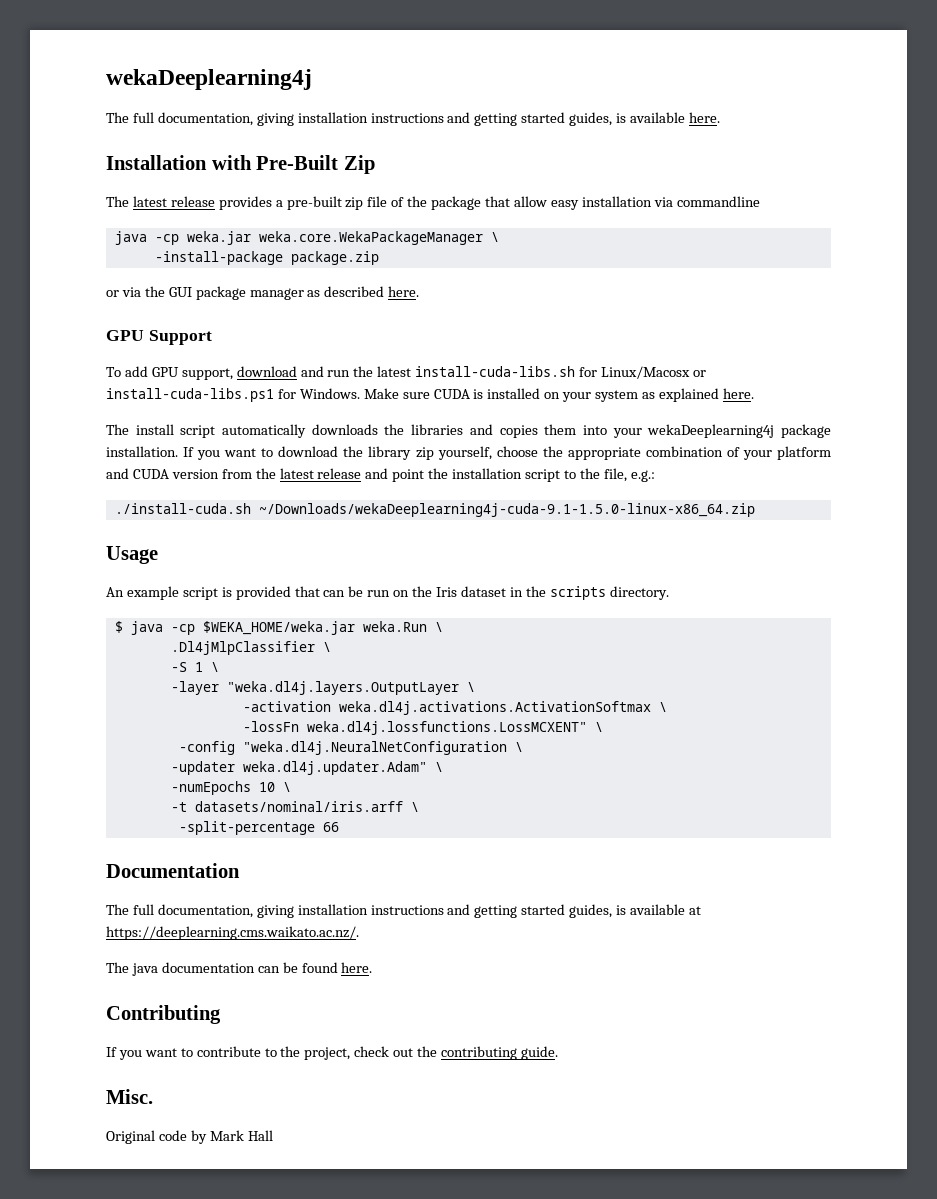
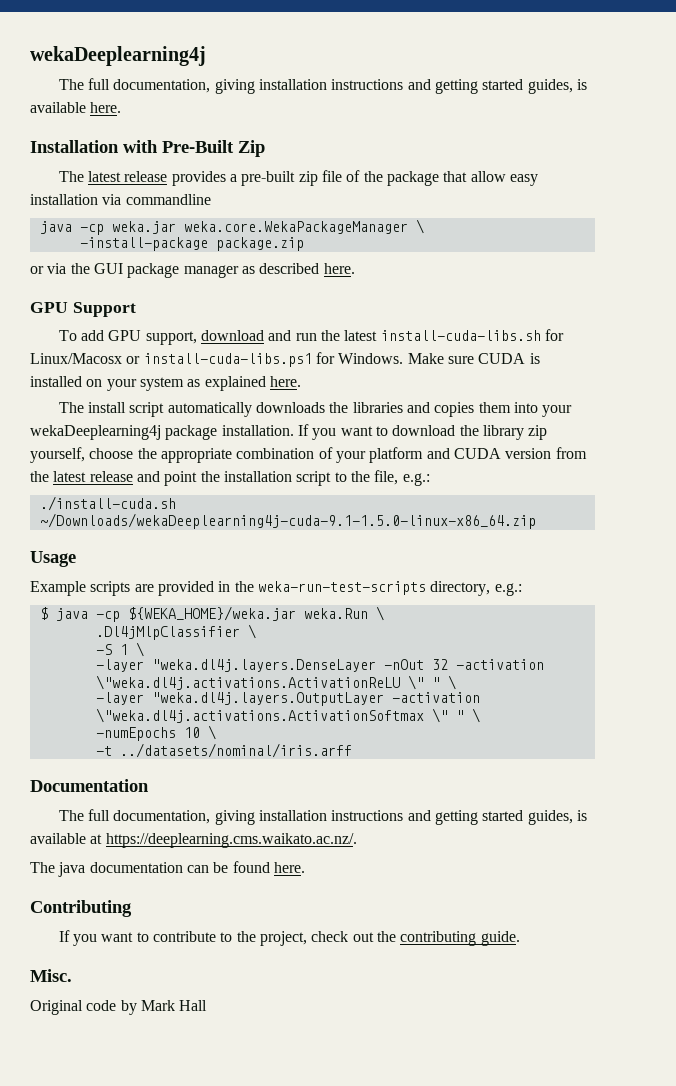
- An example script is provided that can be run on the Iris dataset in the scripts directory.
+ Example scripts are provided in the weka-run-test-scripts directory, e.g.:
- $ java -cp $WEKA_HOME/weka.jar weka.Run \
+ $ java -cp ${WEKA_HOME}/weka.jar weka.Run \
- -layer "weka.dl4j.layers.OutputLayer \
- -activation weka.dl4j.activations.ActivationSoftmax \
- -lossFn weka.dl4j.lossfunctions.LossMCXENT" \
- -config "weka.dl4j.NeuralNetConfiguration \
- -updater weka.dl4j.updater.Adam" \
+ -layer "weka.dl4j.layers.DenseLayer -nOut 32 -activation \"weka.dl4j.activations.ActivationReLU \" " \
+ -layer "weka.dl4j.layers.OutputLayer -activation \"weka.dl4j.activations.ActivationSoftmax \" " \
- -t datasets/nominal/iris.arff \
- -split-percentage 66
+ -t ../datasets/nominal/iris.arff

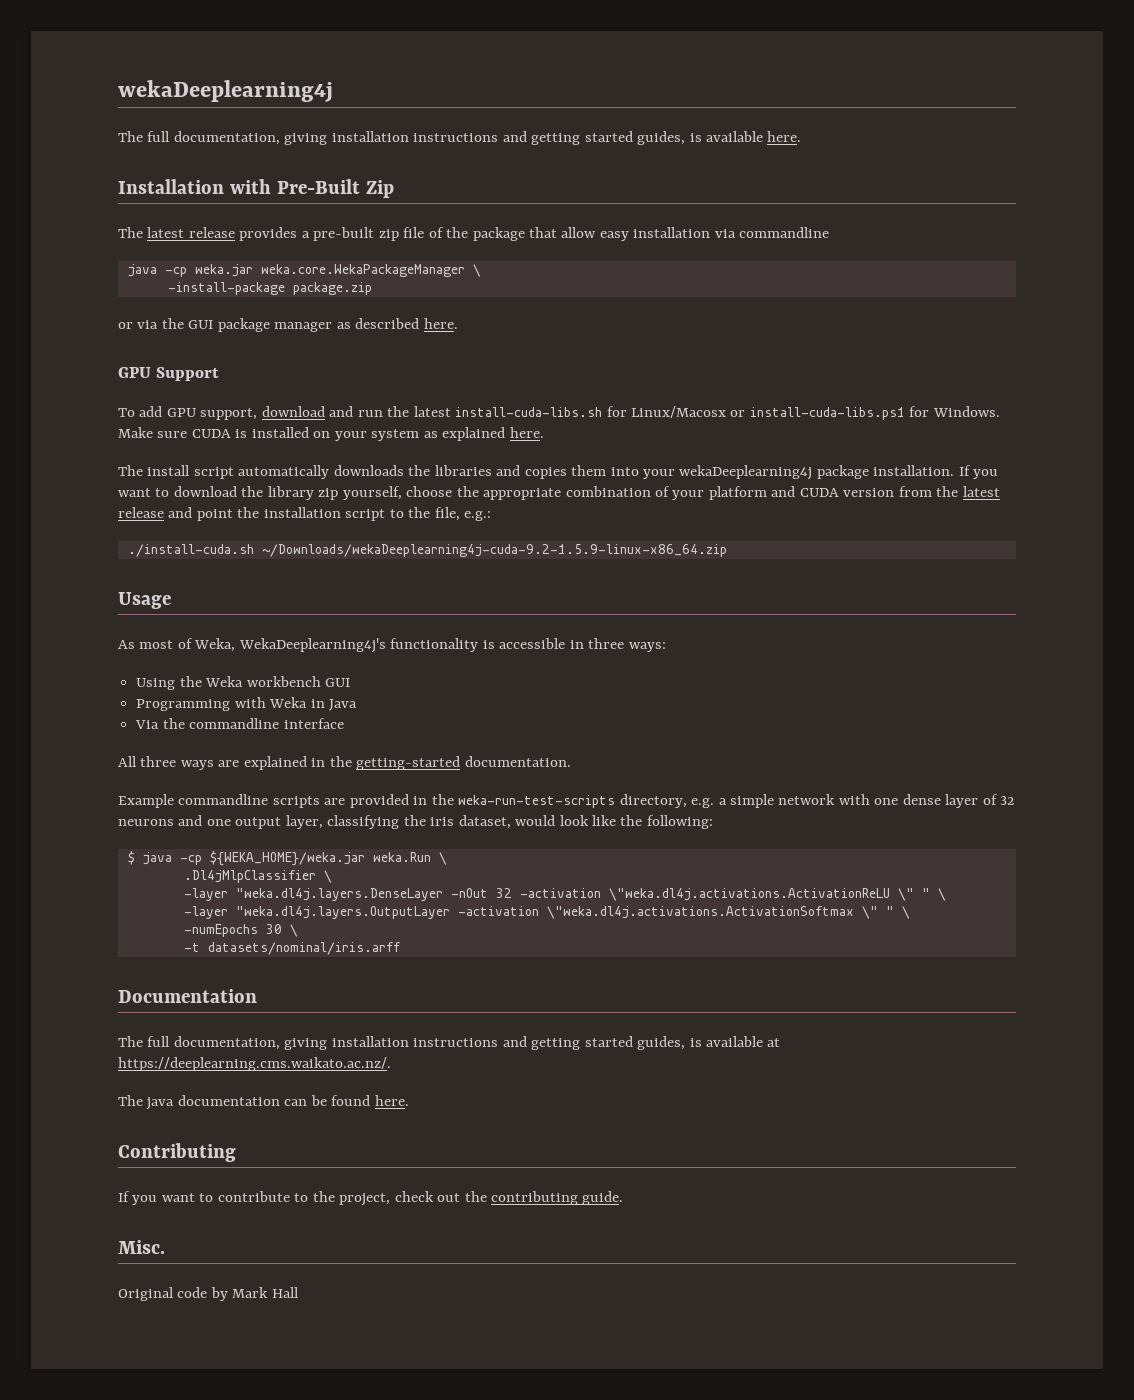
- ./install-cuda.sh ~/Downloads/wekaDeeplearning4j-cuda-9.1-1.5.0-linux-x86_64.zip
+ ./install-cuda.sh ~/Downloads/wekaDeeplearning4j-cuda-9.2-1.5.9-linux-x86_64.zip
+ As most of Weka, WekaDeeplearning4j's functionality is accessible in three ways:
+ Using the Weka workbench GUI
+ Programming with Weka in Java
+ Via the commandline interface
+ All three ways are explained in the getting-started documentation.
- Example scripts are provided in the weka-run-test-scripts directory, e.g.:
+ Example commandline scripts are provided in the weka-run-test-scripts directory, e.g. a simple network with one dense layer of 32 neurons and one output layer, classifying the iris dataset, would look like the following:
- -S 1 \
- -numEpochs 10 \
+ -numEpochs 30 \
- -t ../datasets/nominal/iris.arff
+ -t datasets/nominal/iris.arff

